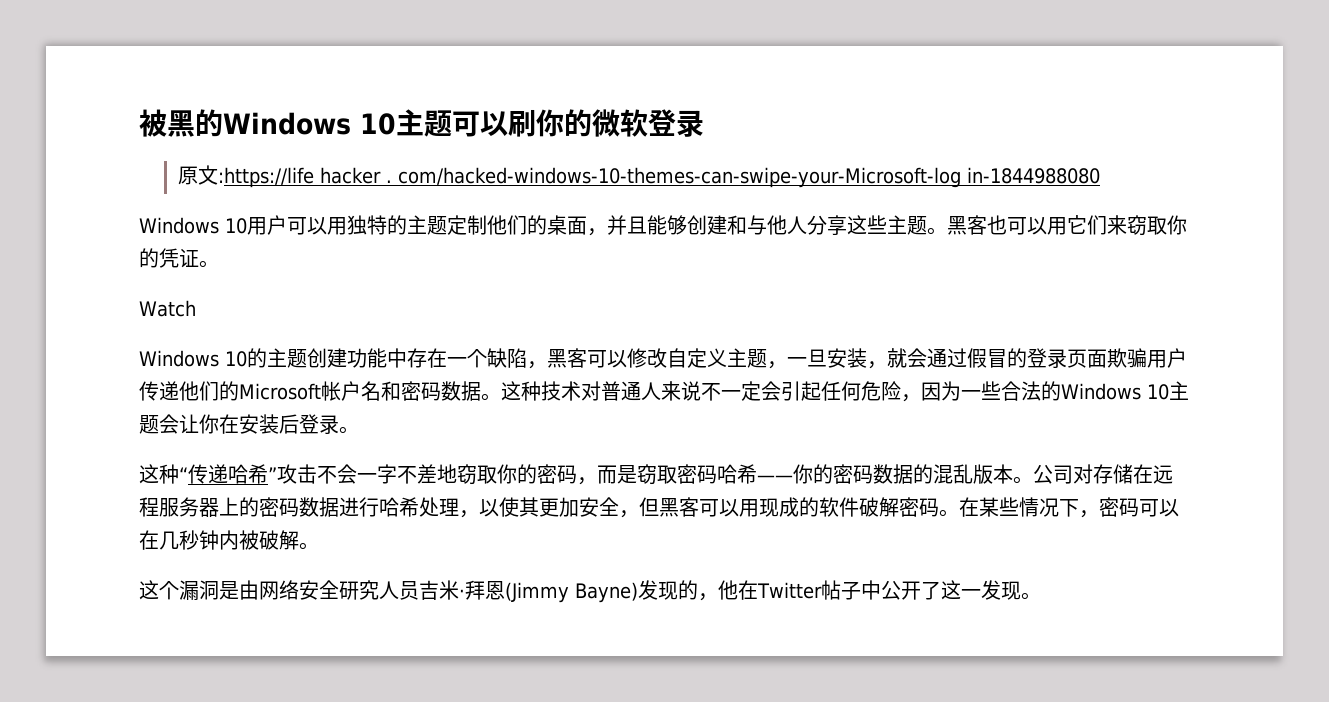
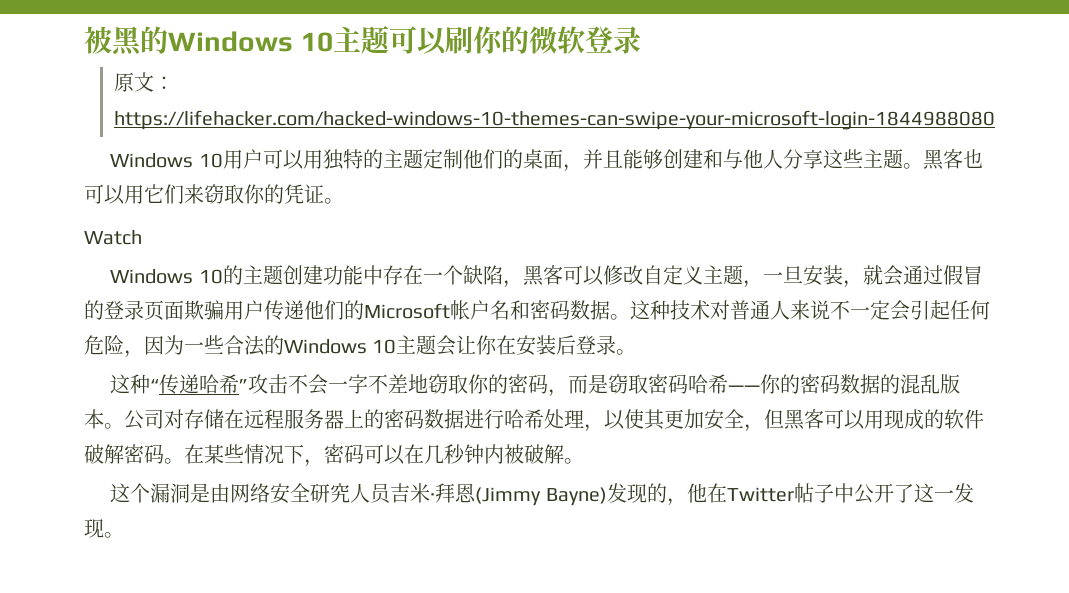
- 原文:https://life hacker . com/hacked-windows-10-themes-can-swipe-your-Microsoft-log in-1844988080
+ 原文：https://lifehacker.com/hacked-windows-10-themes-can-swipe-your-microsoft-login-1844988080

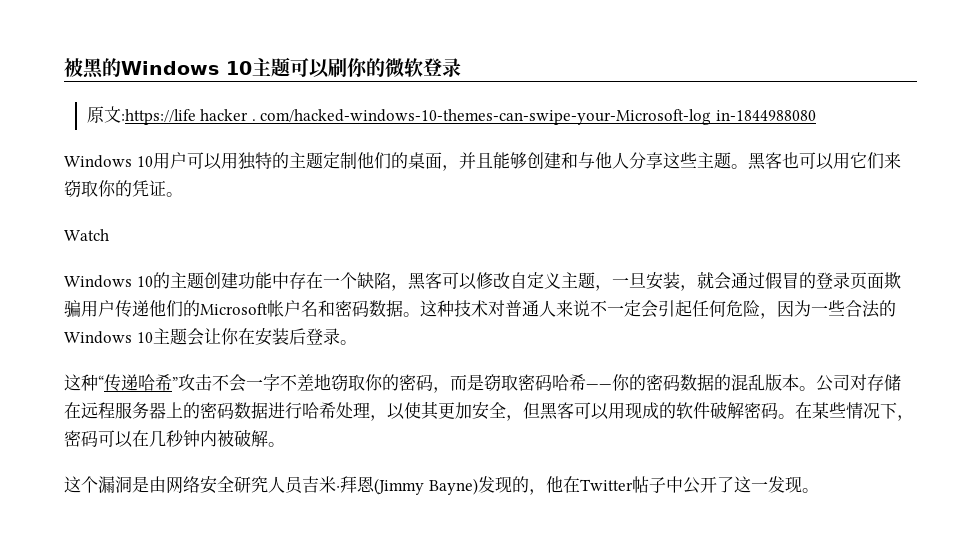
- 原文：https://lifehacker.com/hacked-windows-10-themes-can-swipe-your-microsoft-login-1844988080
+ 原文:https://life hacker . com/hacked-windows-10-themes-can-swipe-your-Microsoft-log in-1844988080

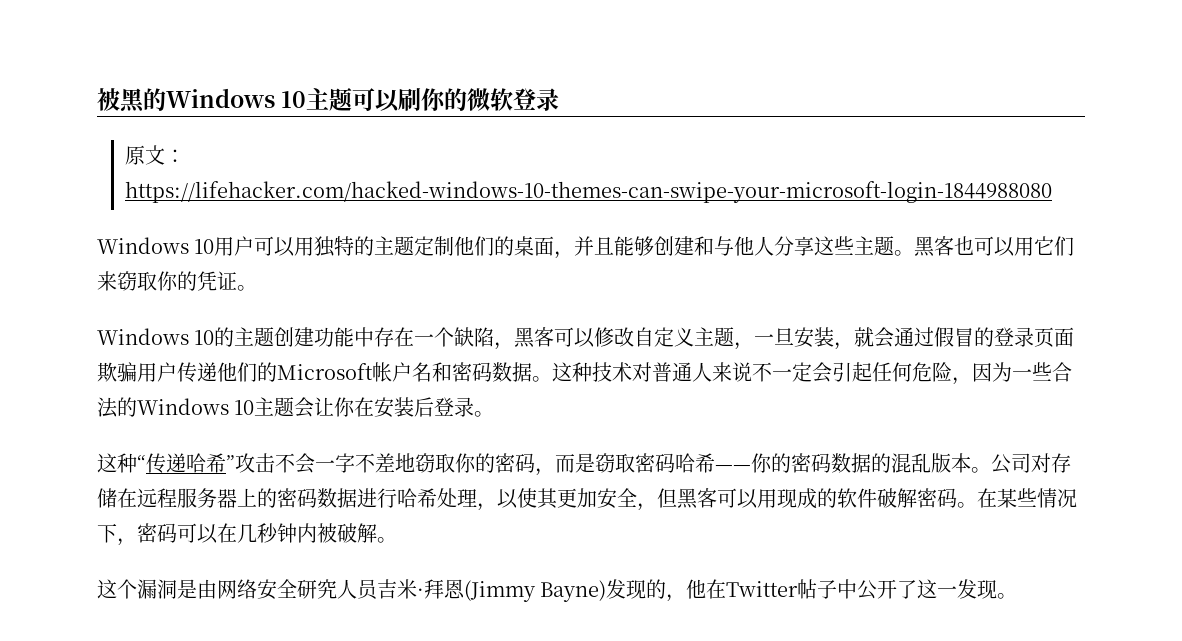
- 原文:https://life hacker . com/hacked-windows-10-themes-can-swipe-your-Microsoft-log in-1844988080
+ 原文：https://lifehacker.com/hacked-windows-10-themes-can-swipe-your-microsoft-login-1844988080
- Watch

